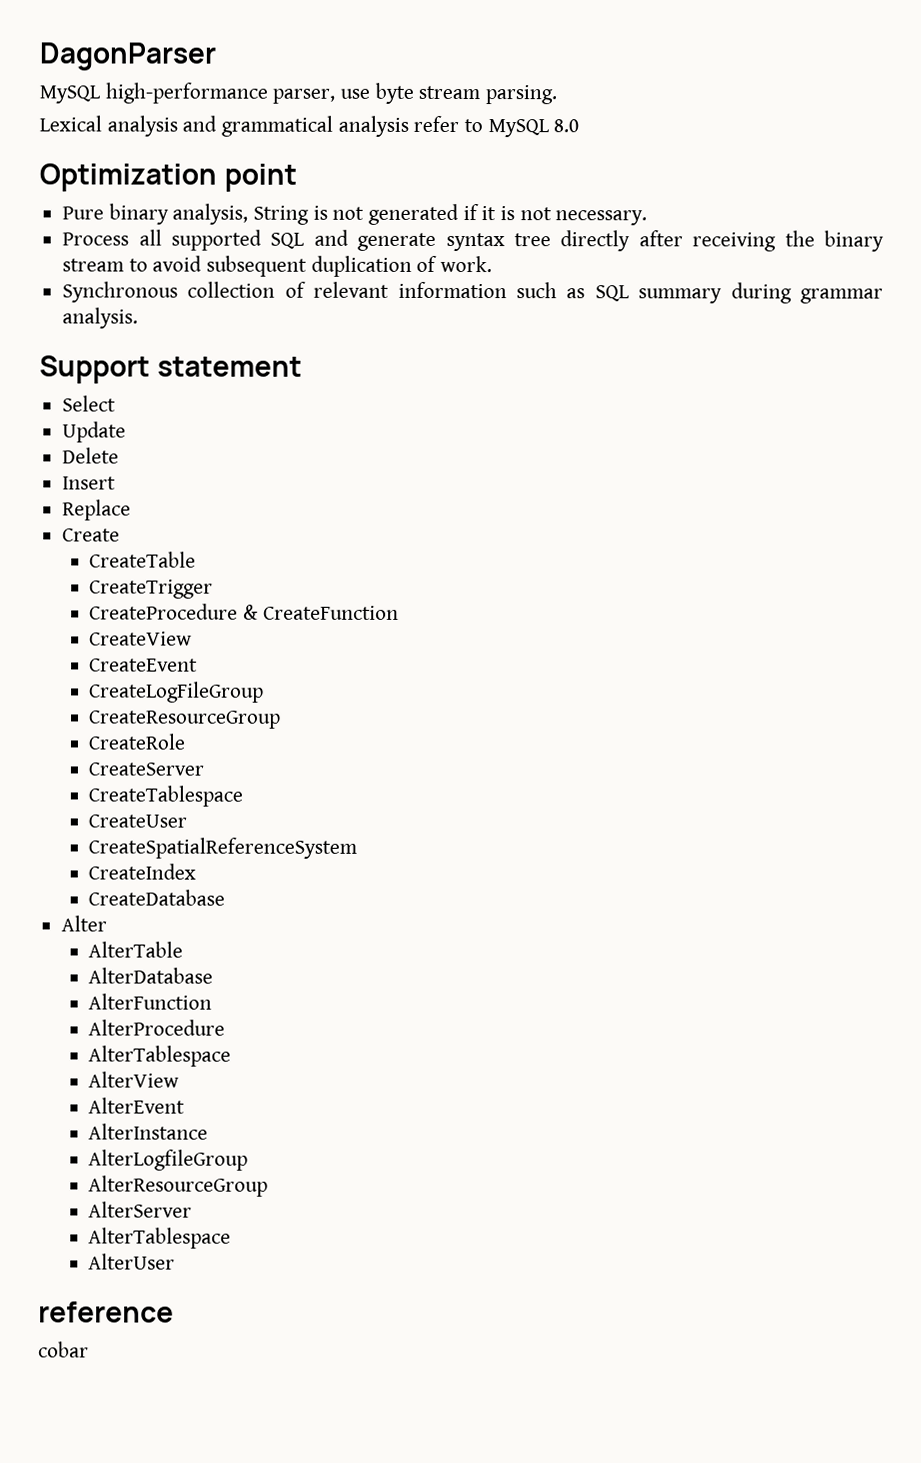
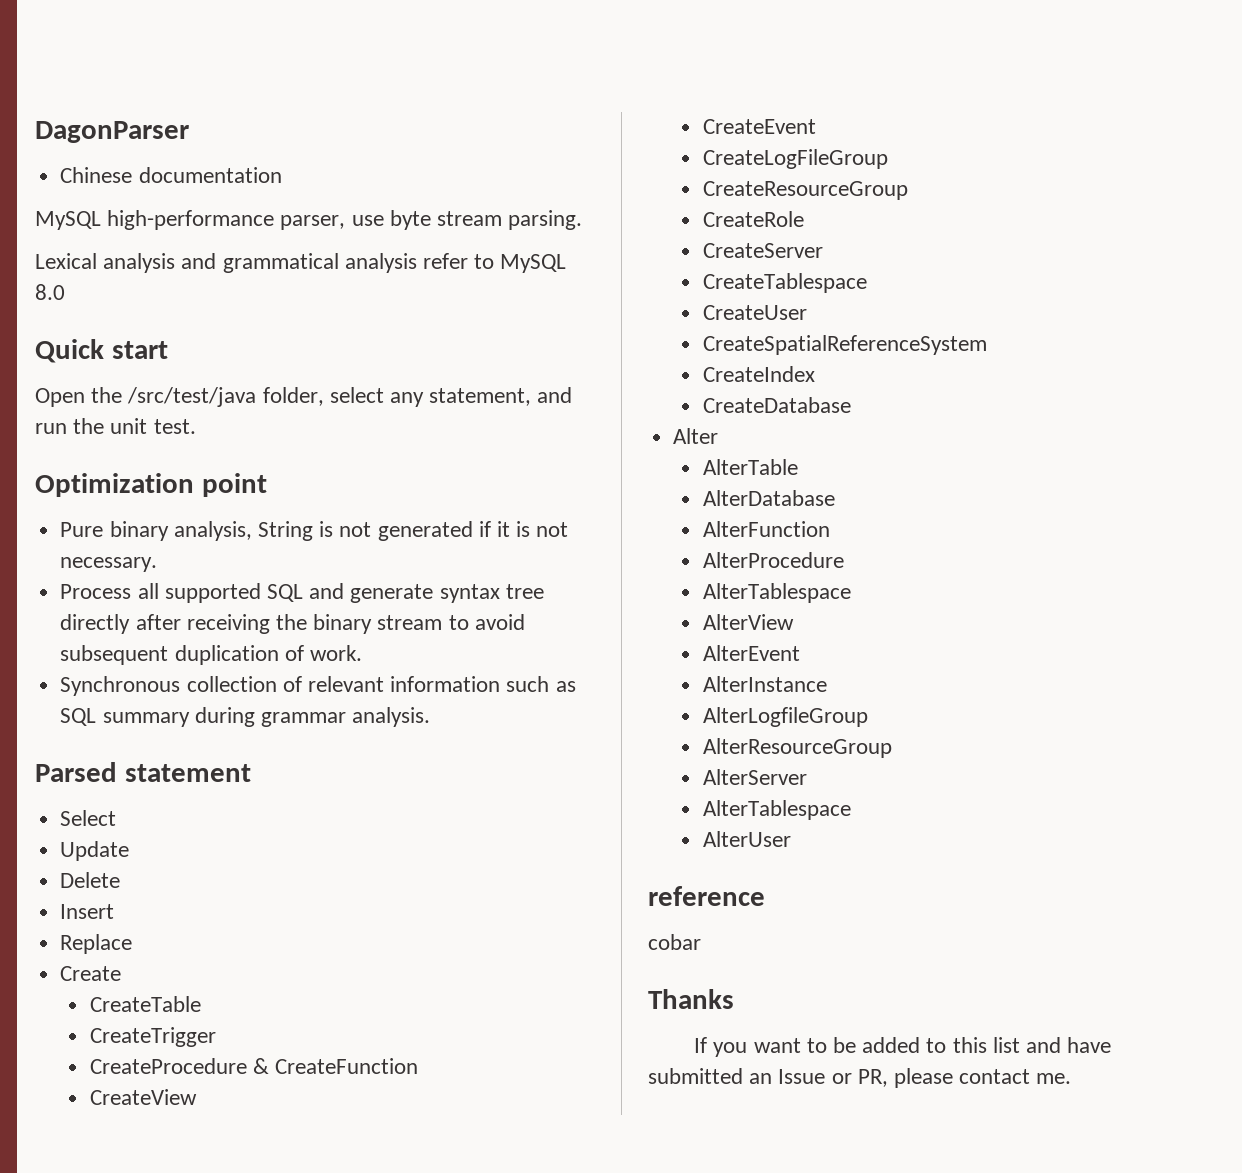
+ Chinese documentation
+ Quick start
+ Open the /src/test/java folder, select any statement, and run the unit test.
- Support statement
+ Parsed statement
+ Thanks
+ If you want to be added to this list and have submitted an Issue or PR, please contact me.

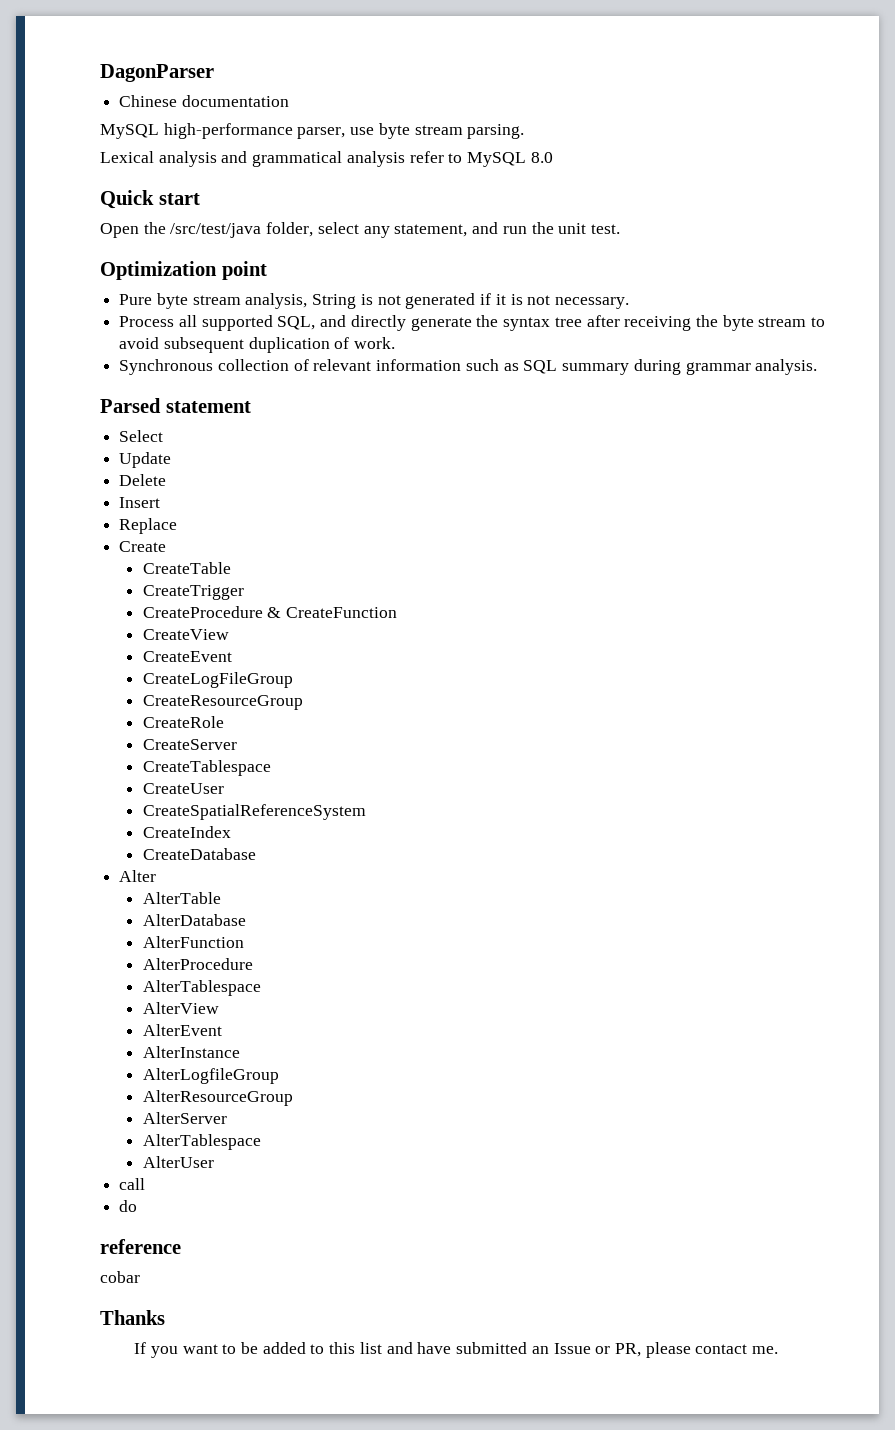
- Pure binary analysis, String is not generated if it is not necessary.
+ Pure byte stream analysis, String is not generated if it is not necessary.
- Process all supported SQL and generate syntax tree directly after receiving the binary stream to avoid subsequent duplication of work.
+ Process all supported SQL, and directly generate the syntax tree after receiving the byte stream to avoid subsequent duplication of work.
+ call
+ do

